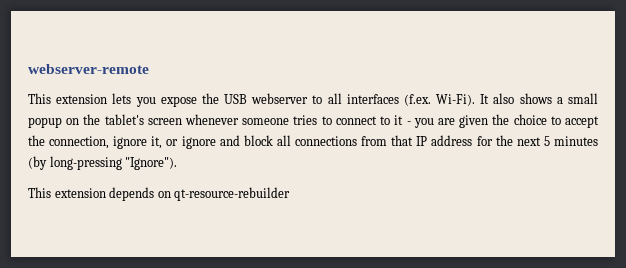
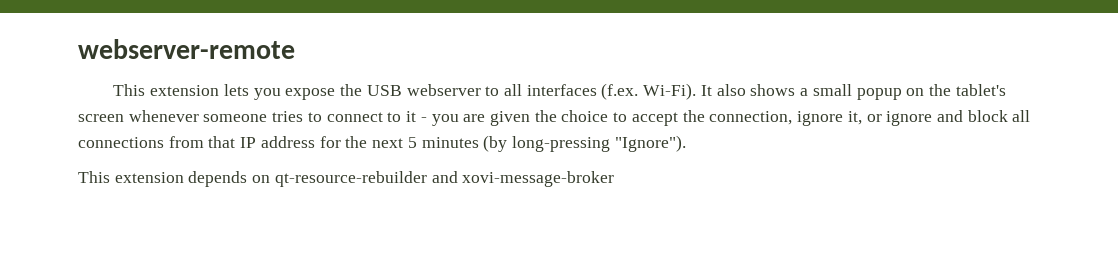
- This extension depends on qt-resource-rebuilder
+ This extension depends on qt-resource-rebuilder and xovi-message-broker

